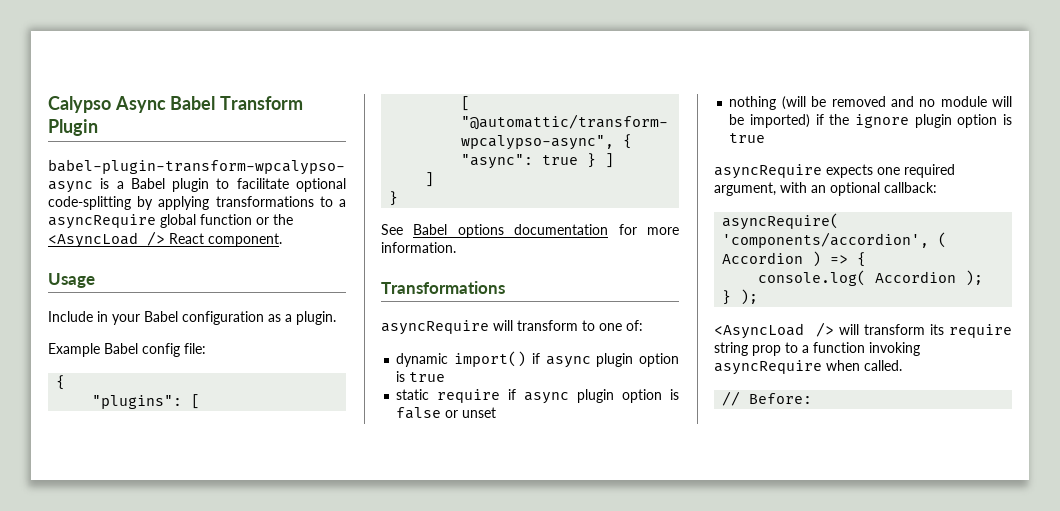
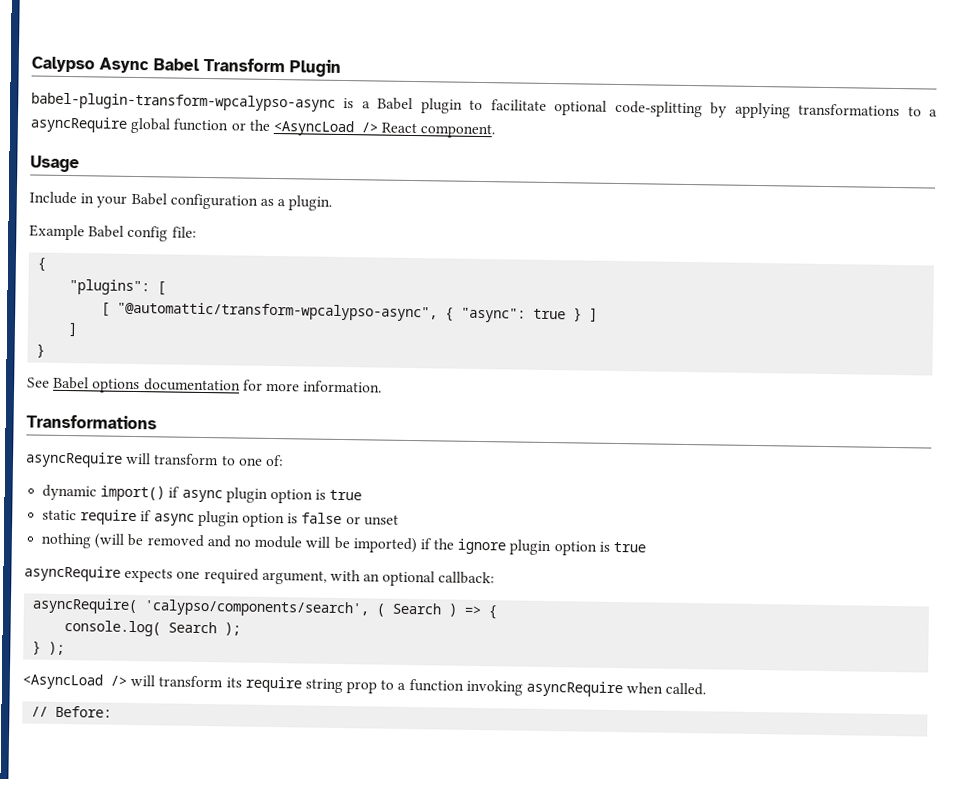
- asyncRequire( 'components/accordion', ( Accordion ) => {
+ asyncRequire( 'calypso/components/search', ( Search ) => {
- console.log( Accordion );
+ console.log( Search );

